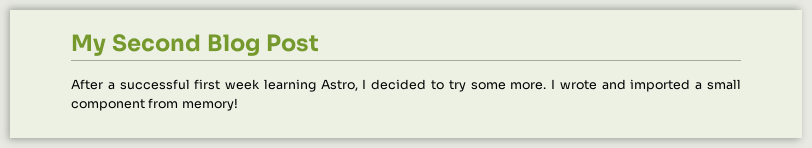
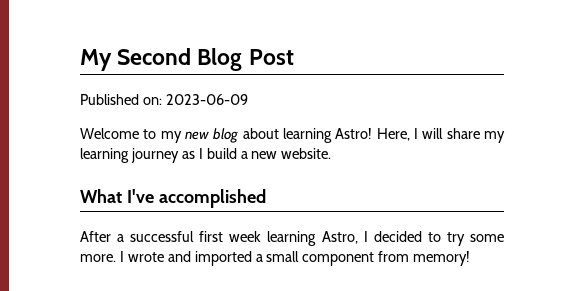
+ Published on: 2023-06-09
+ Welcome to my new blog about learning Astro! Here, I will share my learning journey as I build a new website.
+ What I've accomplished

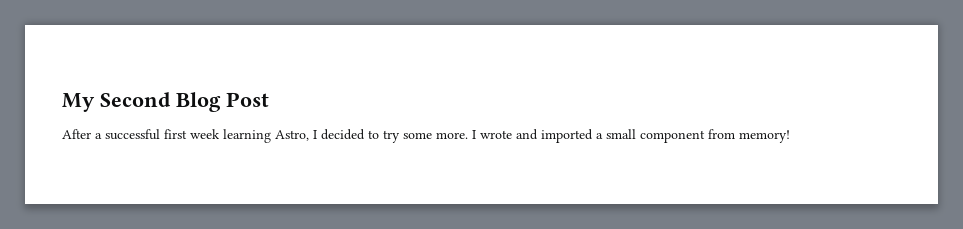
- Published on: 2023-06-09
- Welcome to my new blog about learning Astro! Here, I will share my learning journey as I build a new website.
- What I've accomplished

